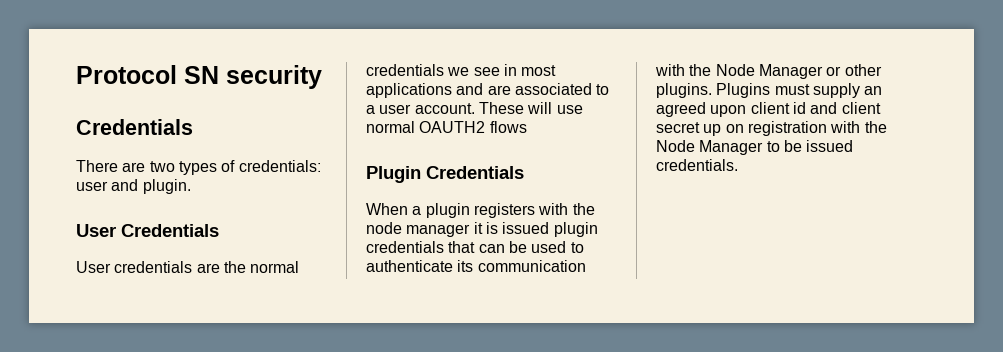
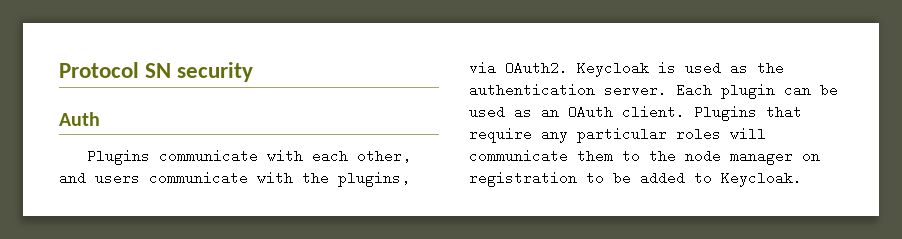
  Protocol SN security
- Credentials
- There are two types of credentials: user and plugin.
- User Credentials
- User credentials are the normal credentials we see in most applications and are associated to a user account. These will use normal OAUTH2 flows
- Plugin Credentials
- When a plugin registers with the node manager it is issued plugin credentials that can be used to authenticate its communication with the Node Manager or other plugins. Plugins must supply an agreed upon client id and client secret up on registration with the Node Manager to be issued credentials.
+ Auth
+ Plugins communicate with each other, and users communicate with the plugins, via OAuth2. Keycloak is used as the authentication server. Each plugin can be used as an OAuth client. Plugins that require any particular roles will communicate them to the node manager on registration to be added to Keycloak.

